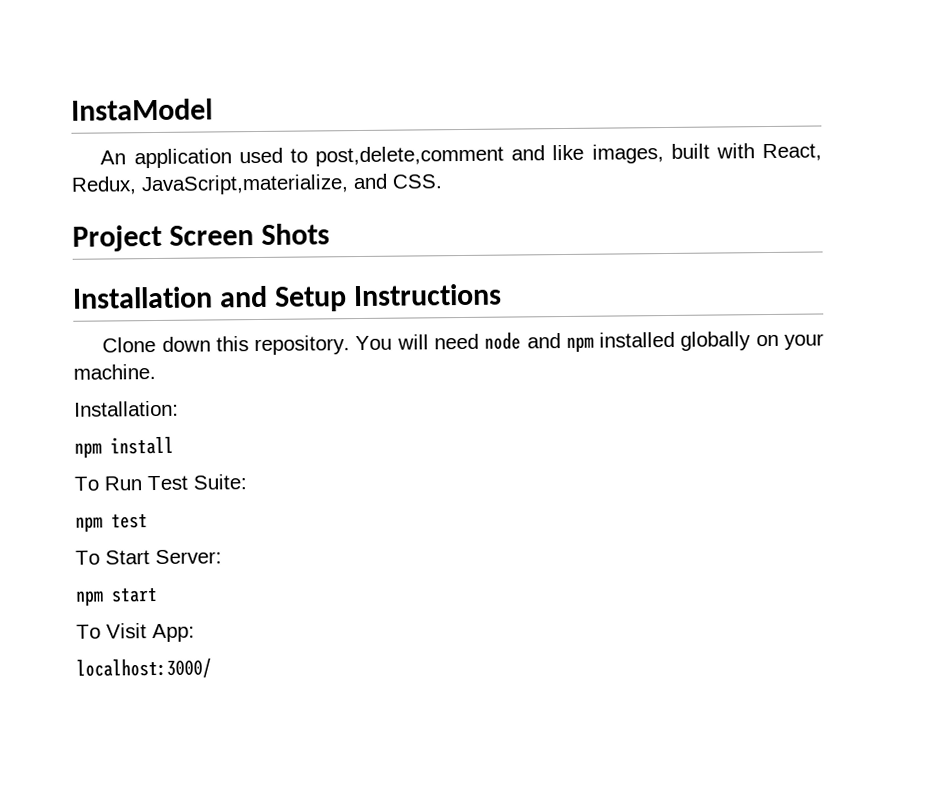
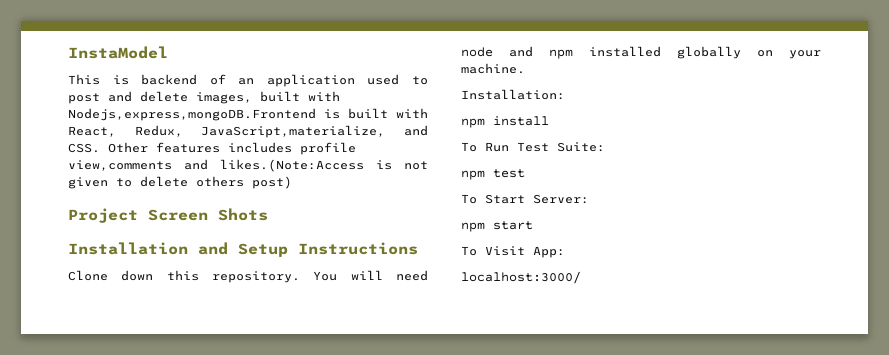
- An application used to post,delete,comment and like images, built with React, Redux, JavaScript,materialize, and CSS.
+ This is backend of an application used to post and delete images, built with Nodejs,express,mongoDB.Frontend is built with React, Redux, JavaScript,materialize, and CSS. Other features includes profile view,comments and likes.(Note:Access is not given to delete others post)

